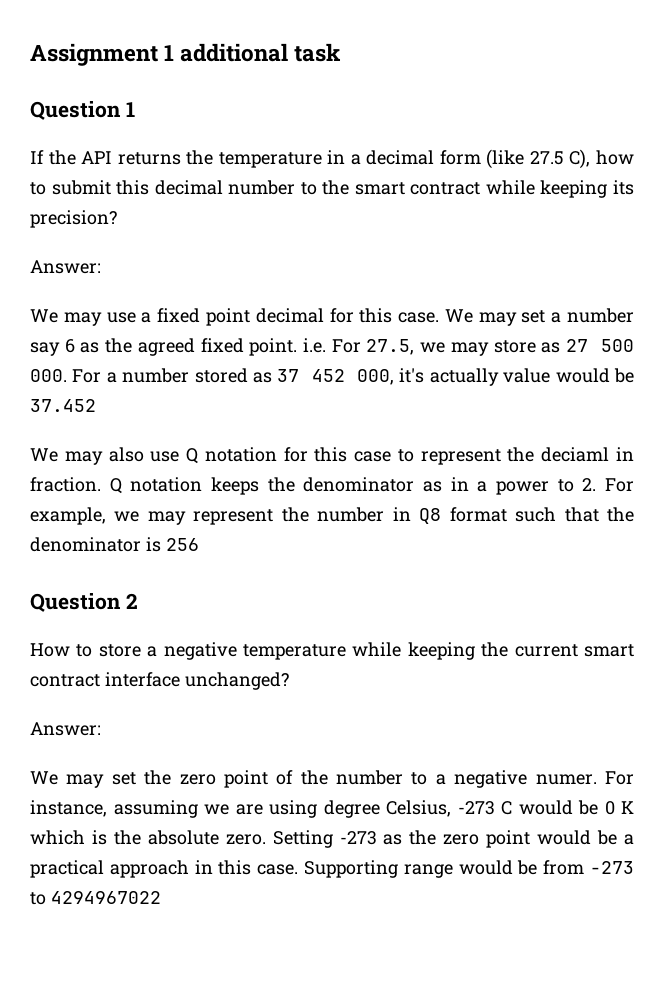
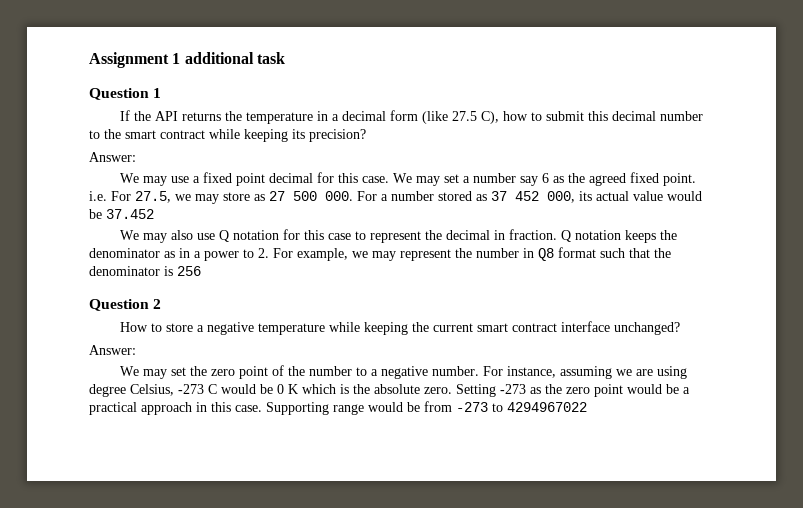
- We may set a number say 6 as the agreed fixed point. i.e. For 27.5, we may store as 27 500 000. For a number stored as 37 452 000, it's actually value would be 37.452
+ We may set a number say 6 as the agreed fixed point. i.e. For 27.5, we may store as 27 500 000. For a number stored as 37 452 000, its actual value would be 37.452
- We may also use Q notation for this case to represent the deciaml in fraction.
+ We may also use Q notation for this case to represent the decimal in fraction.
- We may set the zero point of the number to a negative numer.
+ We may set the zero point of the number to a negative number.

